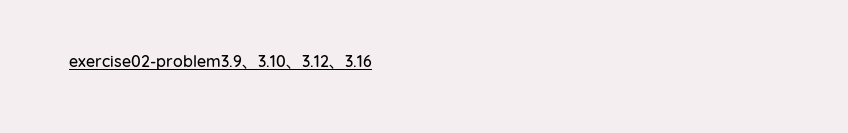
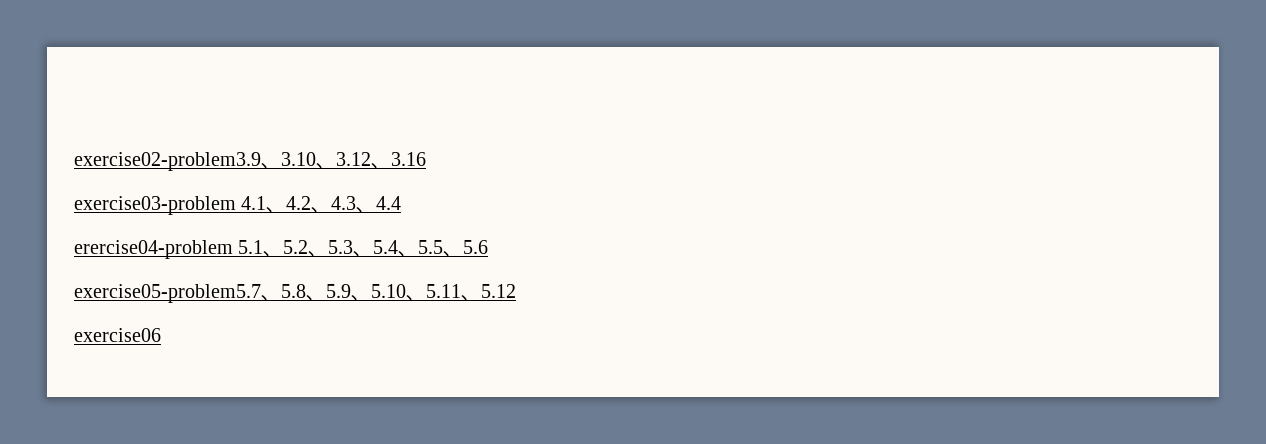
+ exercise03-problem 4.1、4.2、4.3、4.4
+ erercise04-problem 5.1、5.2、5.3、5.4、5.5、5.6
+ exercise05-problem5.7、5.8、5.9、5.10、5.11、5.12
+ exercise06

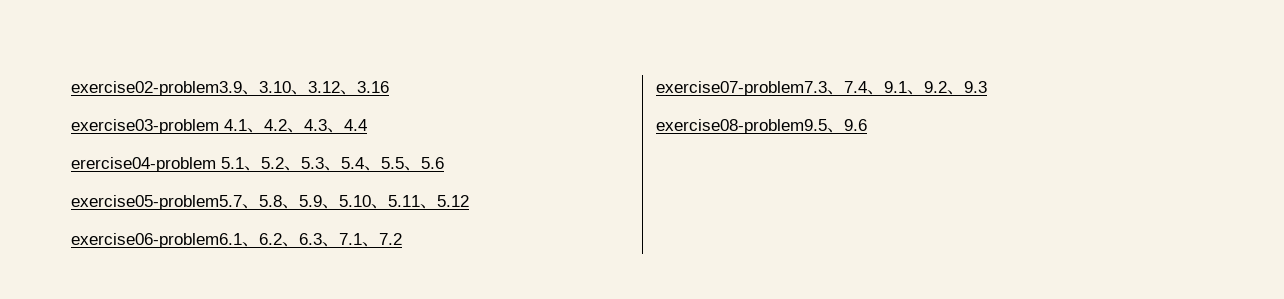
- exercise06
+ exercise06-problem6.1、6.2、6.3、7.1、7.2
+ exercise07-problem7.3、7.4、9.1、9.2、9.3
+ exercise08-problem9.5、9.6

